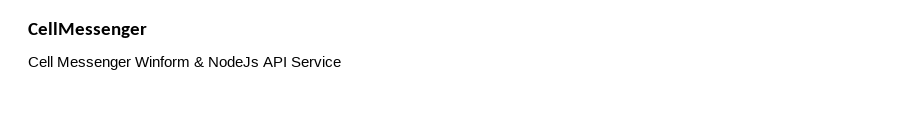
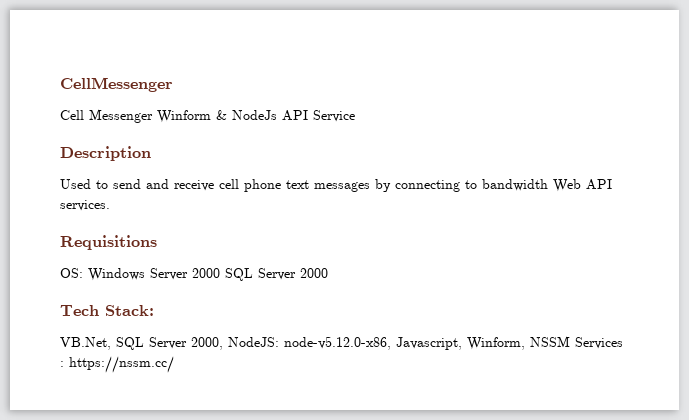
+ Description
+ Used to send and receive cell phone text messages by connecting to bandwidth Web API services.
+ Requisitions
+ OS: Windows Server 2000 SQL Server 2000
+ Tech Stack:
+ VB.Net, SQL Server 2000, NodeJS: node-v5.12.0-x86, Javascript, Winform, NSSM Services : https://nssm.cc/

